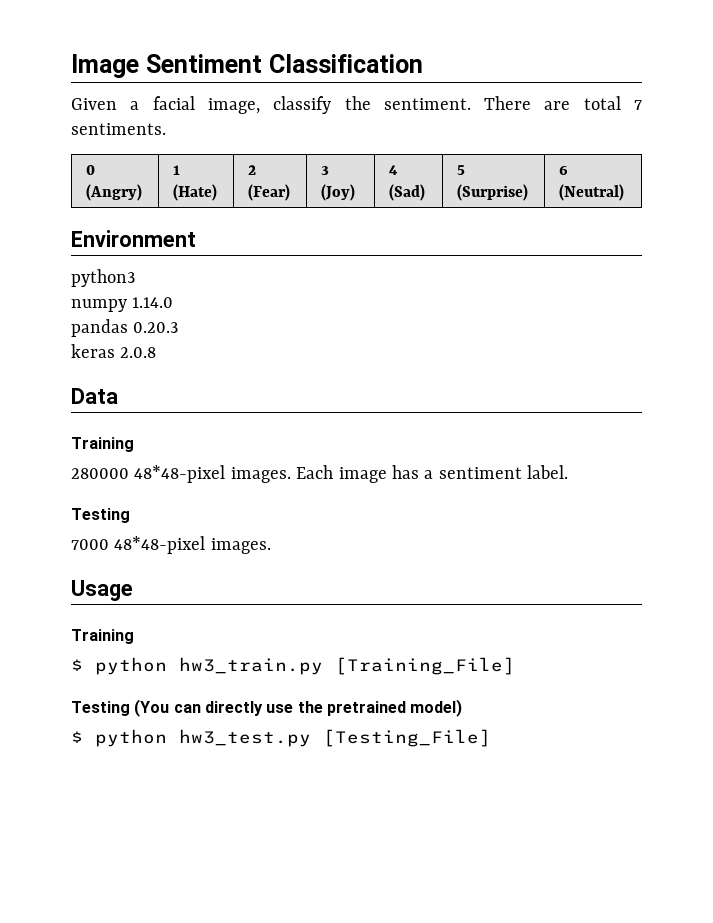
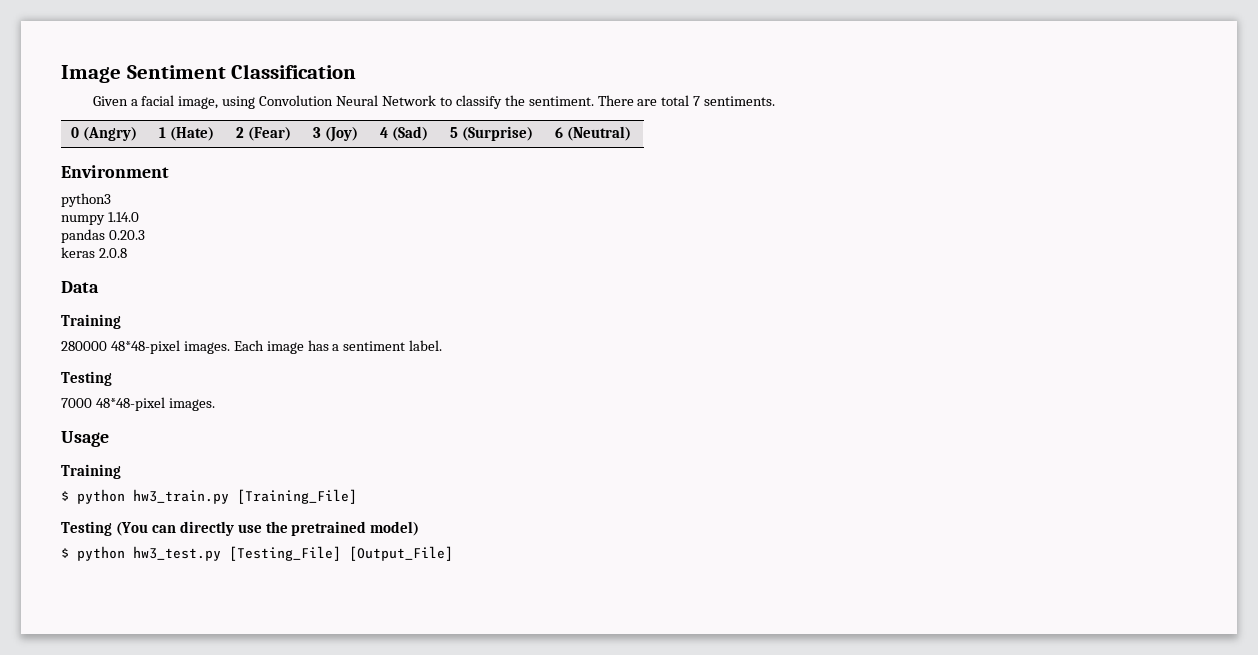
- Given a facial image, classify the sentiment.
+ Given a facial image, using Convolution Neural Network to classify the sentiment.
- $ python hw3_test.py [Testing_File]
+ $ python hw3_test.py [Testing_File] [Output_File]

